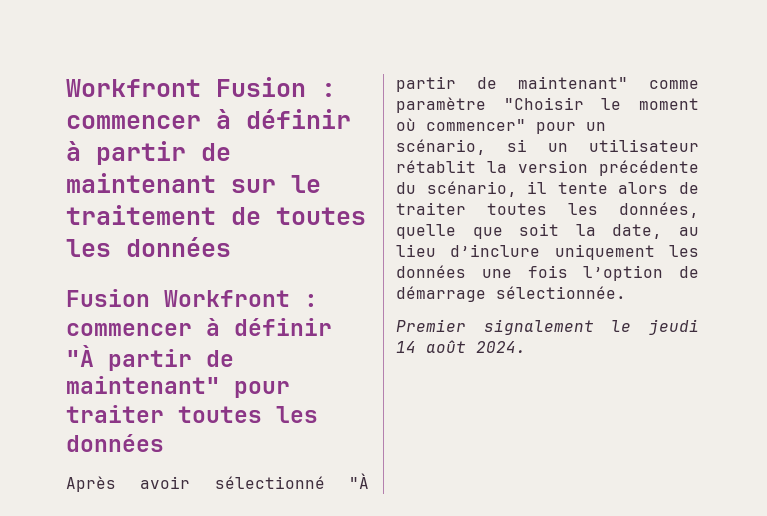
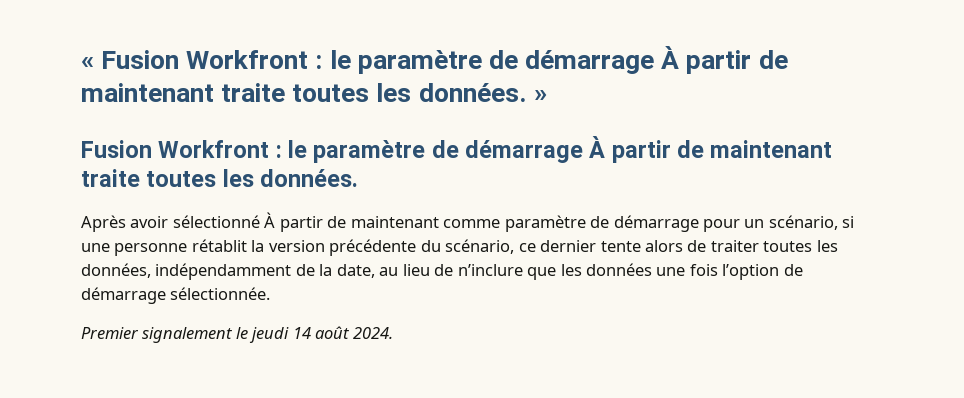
- Workfront Fusion : commencer à définir à partir de maintenant sur le traitement de toutes les données
- Fusion Workfront : commencer à définir "À partir de maintenant" pour traiter toutes les données
+ « Fusion Workfront : le paramètre de démarrage À partir de maintenant traite toutes les données. »
+ Fusion Workfront : le paramètre de démarrage À partir de maintenant traite toutes les données.
- Après avoir sélectionné "À partir de maintenant" comme paramètre "Choisir le moment où commencer" pour un scénario, si un utilisateur rétablit la version précédente du scénario, il tente alors de traiter toutes les données, quelle que soit la date, au lieu d’inclure uniquement les données une fois l’option de démarrage sélectionnée.
+ Après avoir sélectionné À partir de maintenant comme paramètre de démarrage pour un scénario, si une personne rétablit la version précédente du scénario, ce dernier tente alors de traiter toutes les données, indépendamment de la date, au lieu de n’inclure que les données une fois l’option de démarrage sélectionnée.

